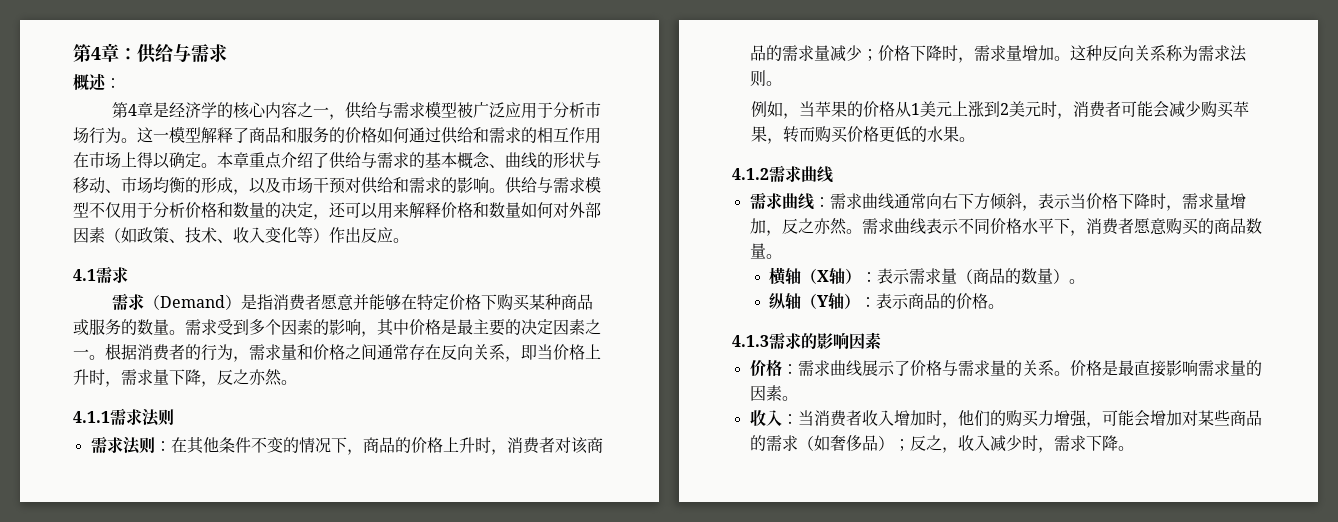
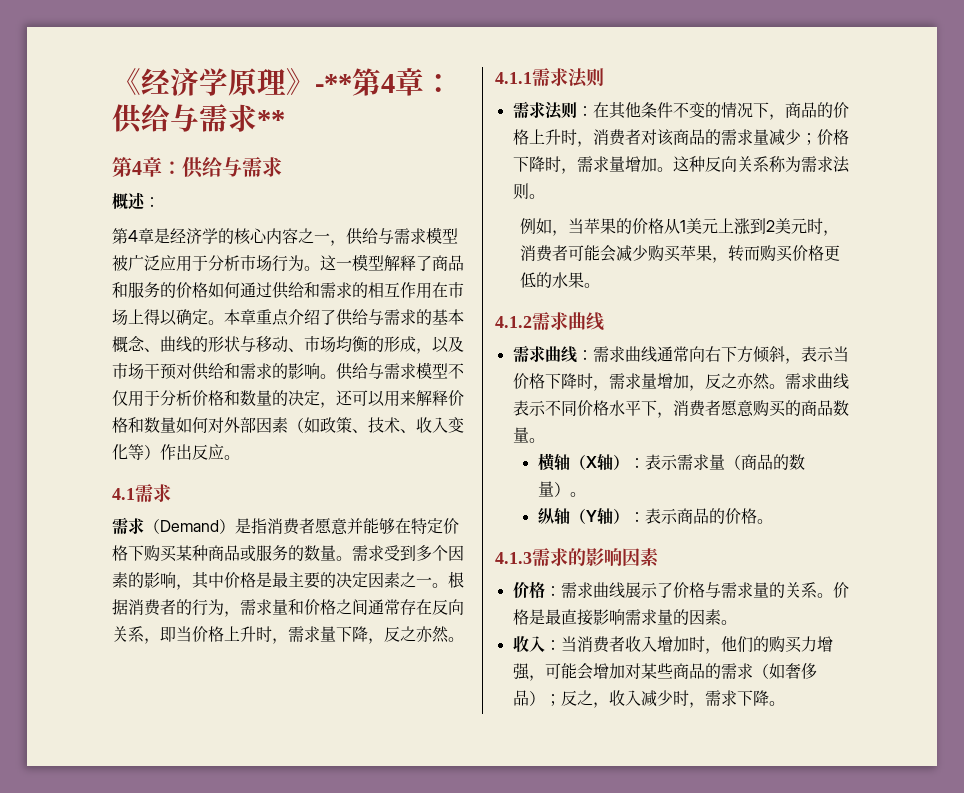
+ 《经济学原理》-**第4章：供给与需求**

